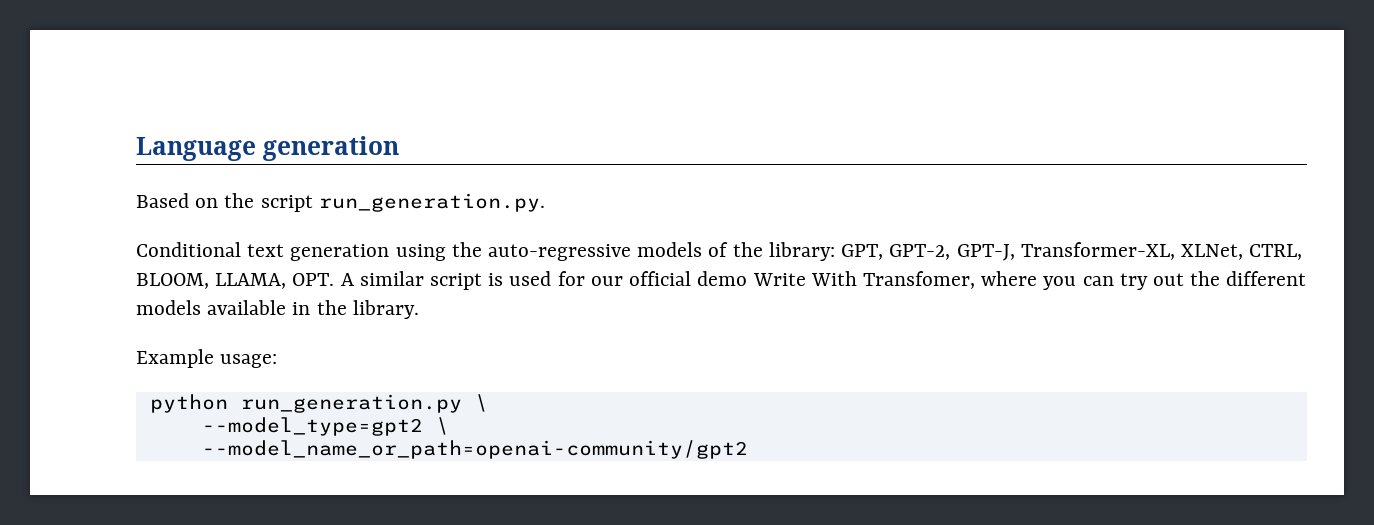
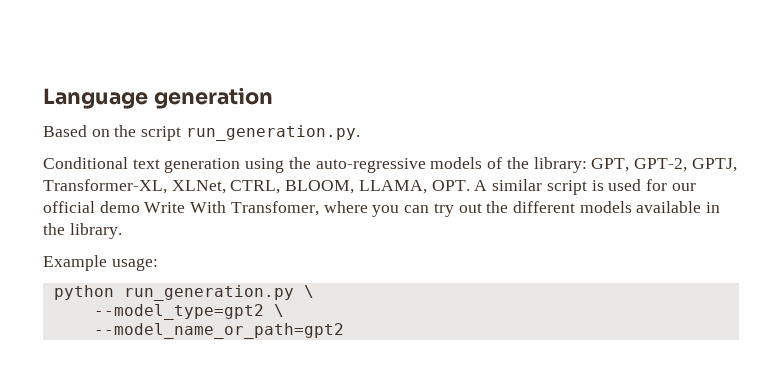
- Conditional text generation using the auto-regressive models of the library: GPT, GPT-2, GPT-J, Transformer-XL, XLNet, CTRL, BLOOM, LLAMA, OPT. A similar script is used for our official demo Write With Transfomer, where you can try out the different models available in the library.
+ Conditional text generation using the auto-regressive models of the library: GPT, GPT-2, GPTJ, Transformer-XL, XLNet, CTRL, BLOOM, LLAMA, OPT. A similar script is used for our official demo Write With Transfomer, where you can try out the different models available in the library.
- --model_name_or_path=openai-community/gpt2
+ --model_name_or_path=gpt2

